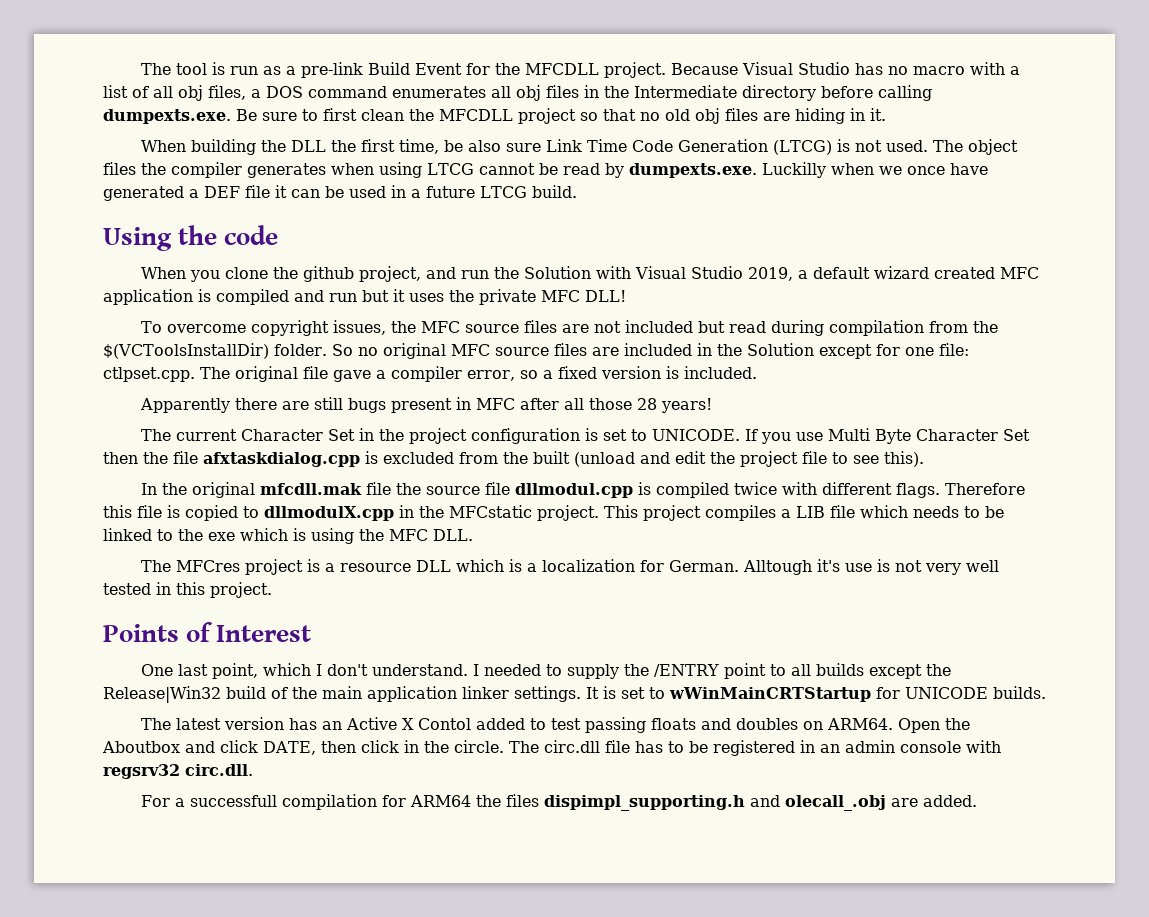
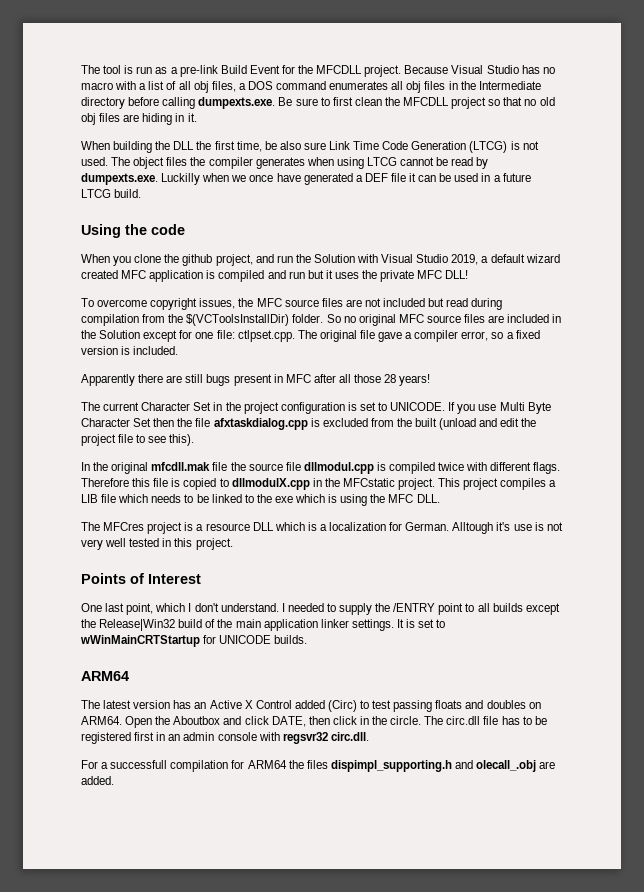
  It is set to wWinMainCRTStartup for UNICODE builds.
+ ARM64
- The latest version has an Active X Contol added to test passing floats and doubles on ARM64.
+ The latest version has an Active X Control added (Circ) to test passing floats and doubles on ARM64.
- The circ.dll file has to be registered in an admin console with regsrv32 circ.dll.
+ The circ.dll file has to be registered first in an admin console with regsvr32 circ.dll.

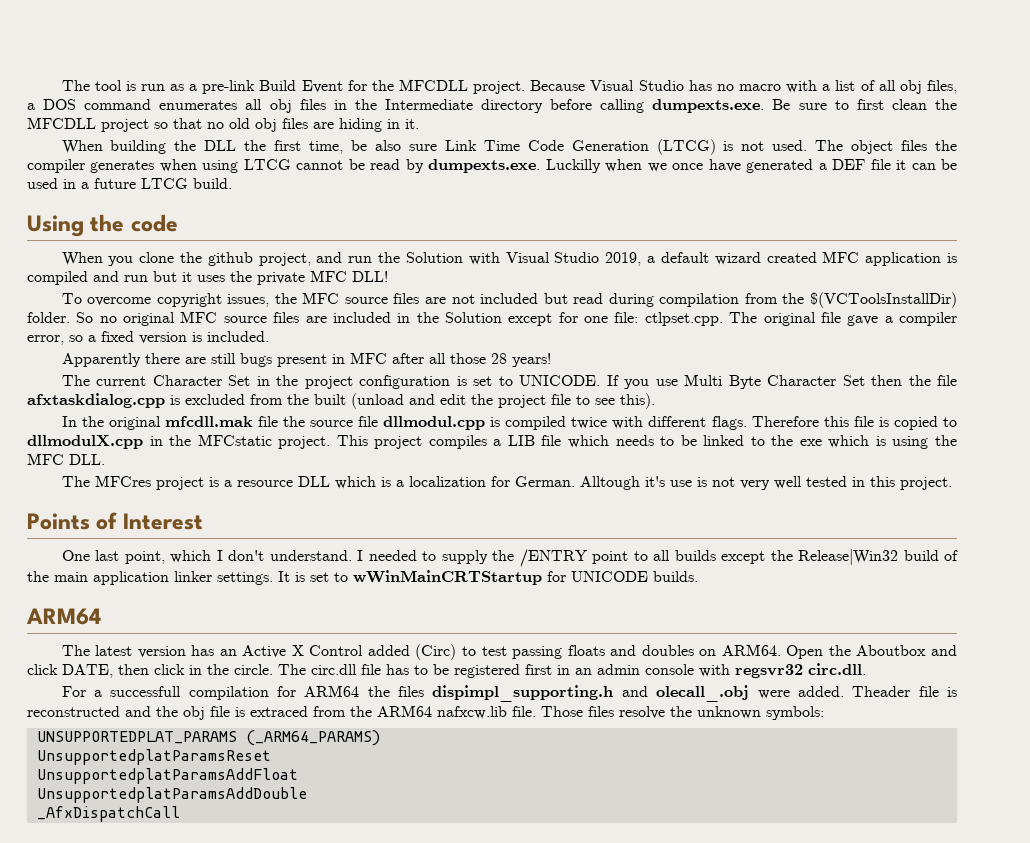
- For a successfull compilation for ARM64 the files dispimpl_supporting.h and olecall_.obj are added.
+ For a successfull compilation for ARM64 the files dispimpl_supporting.h and olecall_.obj were added. Theader file is reconstructed and the obj file is extraced from the ARM64 nafxcw.lib file. Those files resolve the unknown symbols:
+ UNSUPPORTEDPLAT_PARAMS (_ARM64_PARAMS)
+ UnsupportedplatParamsReset
+ UnsupportedplatParamsAddFloat
+ UnsupportedplatParamsAddDouble
+ _AfxDispatchCall

